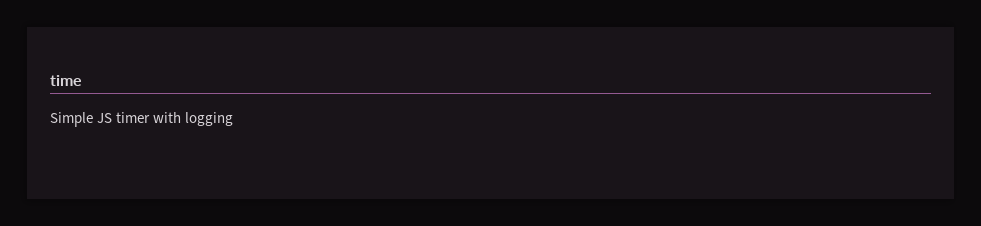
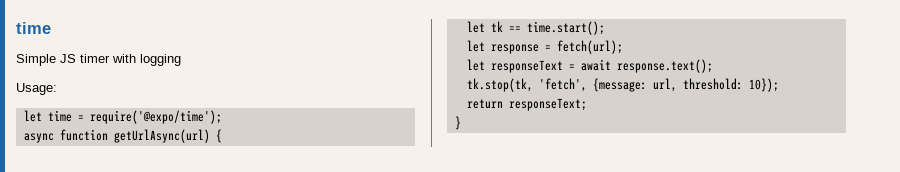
+ Usage:
+ let time = require('@expo/time');
+ async function getUrlAsync(url) {
+ let tk == time.start();
+ let response = fetch(url);
+ let responseText = await response.text();
+ tk.stop(tk, 'fetch', {message: url, threshold: 10});
+ return responseText;
+ }

